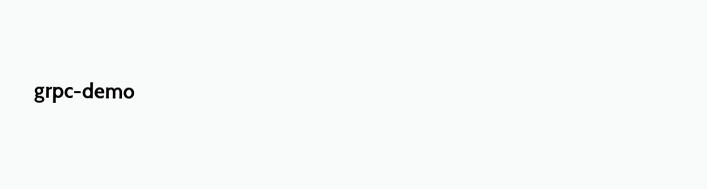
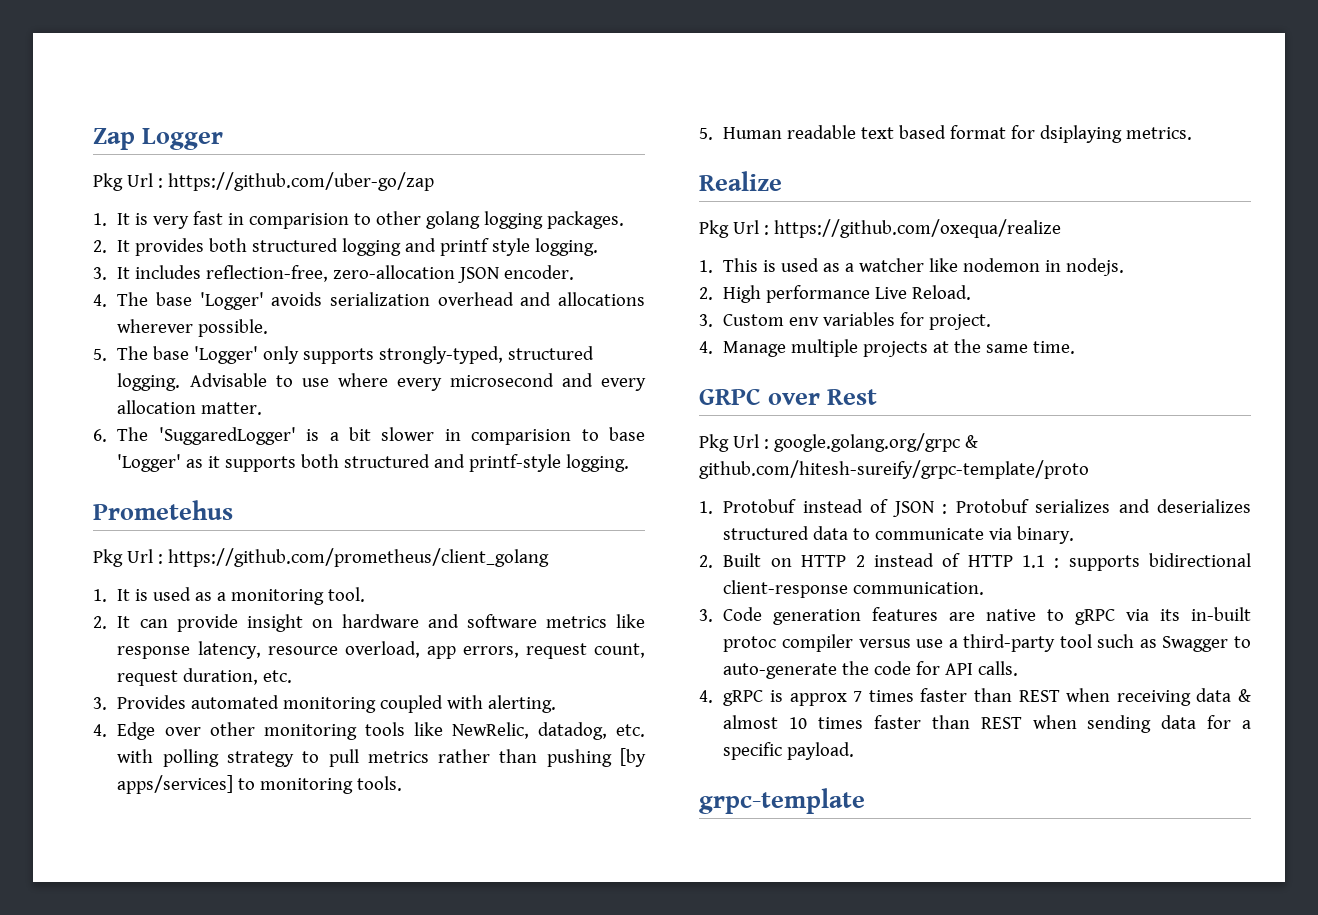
- grpc-demo
+ Zap Logger
+ Pkg Url : https://github.com/uber-go/zap
+ 1. It is very fast in comparision to other golang logging packages.
+ 2. It provides both structured logging and printf style logging.
+ 3. It includes reflection-free, zero-allocation JSON encoder.
+ 4. The base 'Logger' avoids serialization overhead and allocations wherever possible.
+ 5. The base 'Logger' only supports strongly-typed, structured logging. Advisable to use where every microsecond and every allocation matter.
+ 6. The 'SuggaredLogger' is a bit slower in comparision to base 'Logger' as it supports both structured and printf-style logging.
+ Prometehus
+ Pkg Url : https://github.com/prometheus/client_golang
+ 1. It is used as a monitoring tool.
+ 2. It can provide insight on hardware and software metrics like response latency, resource overload, app errors, request count, request duration, etc.
+ 3. Provides automated monitoring coupled with alerting.
+ 4. Edge over other monitoring tools like NewRelic, datadog, etc. with polling strategy to pull metrics rather than pushing [by apps/services] to monitoring tools.
+ 5. Human readable text based format for dsiplaying metrics.
+ Realize
+ Pkg Url : https://github.com/oxequa/realize
+ 1. This is used as a watcher like nodemon in nodejs.
+ 2. High performance Live Reload.
+ 3. Custom env variables for project.
+ 4. Manage multiple projects at the same time.
+ GRPC over Rest
+ Pkg Url : google.golang.org/grpc & github.com/hitesh-sureify/grpc-template/proto
+ 1. Protobuf instead of JSON : Protobuf serializes and deserializes structured data to communicate via binary.
+ 2. Built on HTTP 2 instead of HTTP 1.1 : supports bidirectional client-response communication.
+ 3. Code generation features are native to gRPC via its in-built protoc compiler versus use a third-party tool such as Swagger to auto-generate the code for API calls.
+ 4. gRPC is approx 7 times faster than REST when receiving data & almost 10 times faster than REST when sending data for a specific payload.
+ grpc-template

